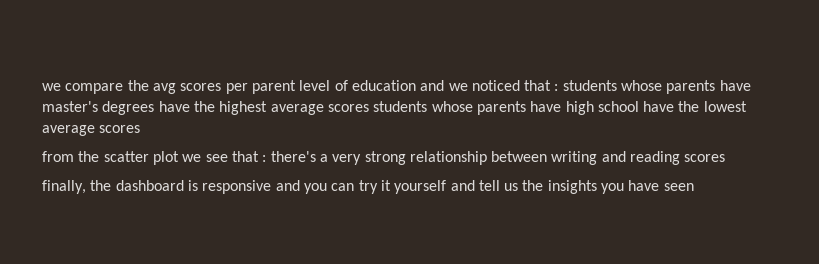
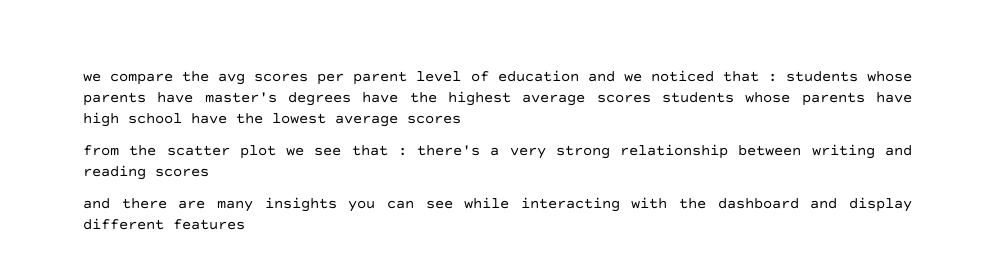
- finally, the dashboard is responsive and you can try it yourself and tell us the insights you have seen
+ and there are many insights you can see while interacting with the dashboard and display different features

